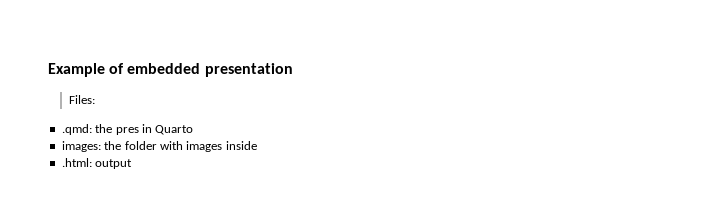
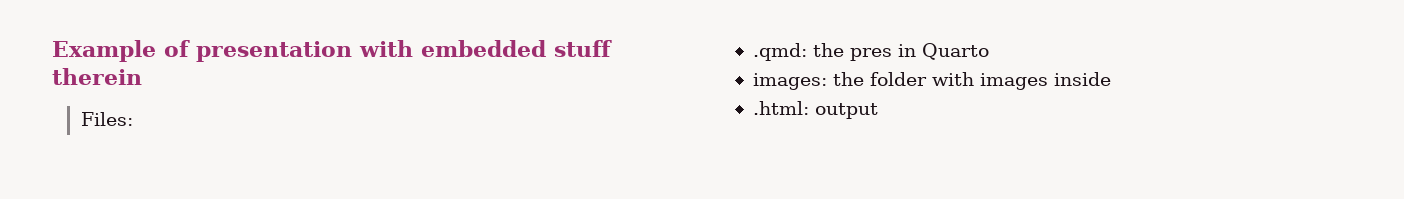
- Example of embedded presentation
+ Example of presentation with embedded stuff therein

